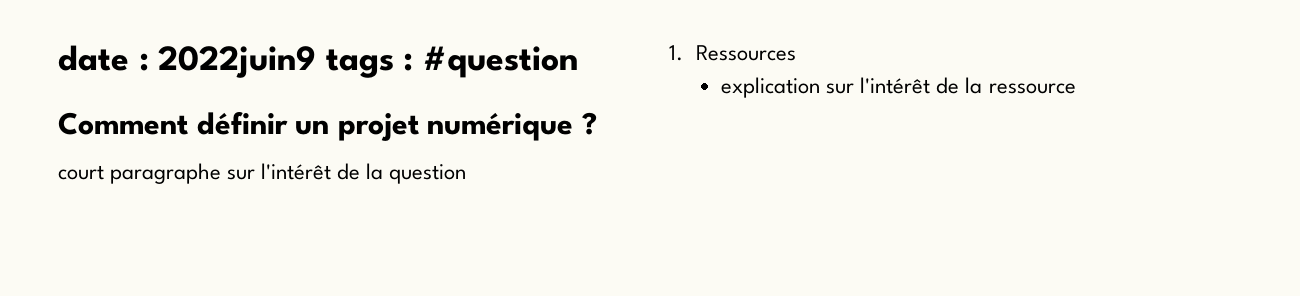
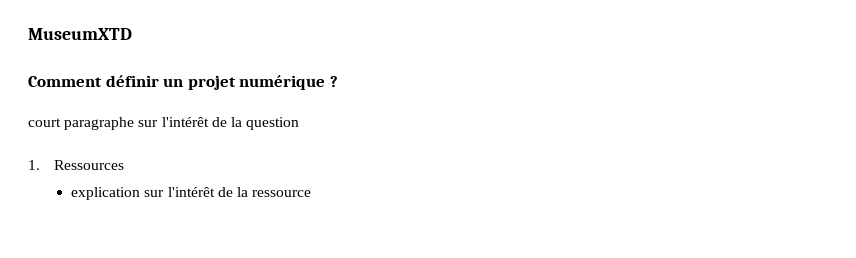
- date : 2022juin9 tags : #question
+ MuseumXTD

